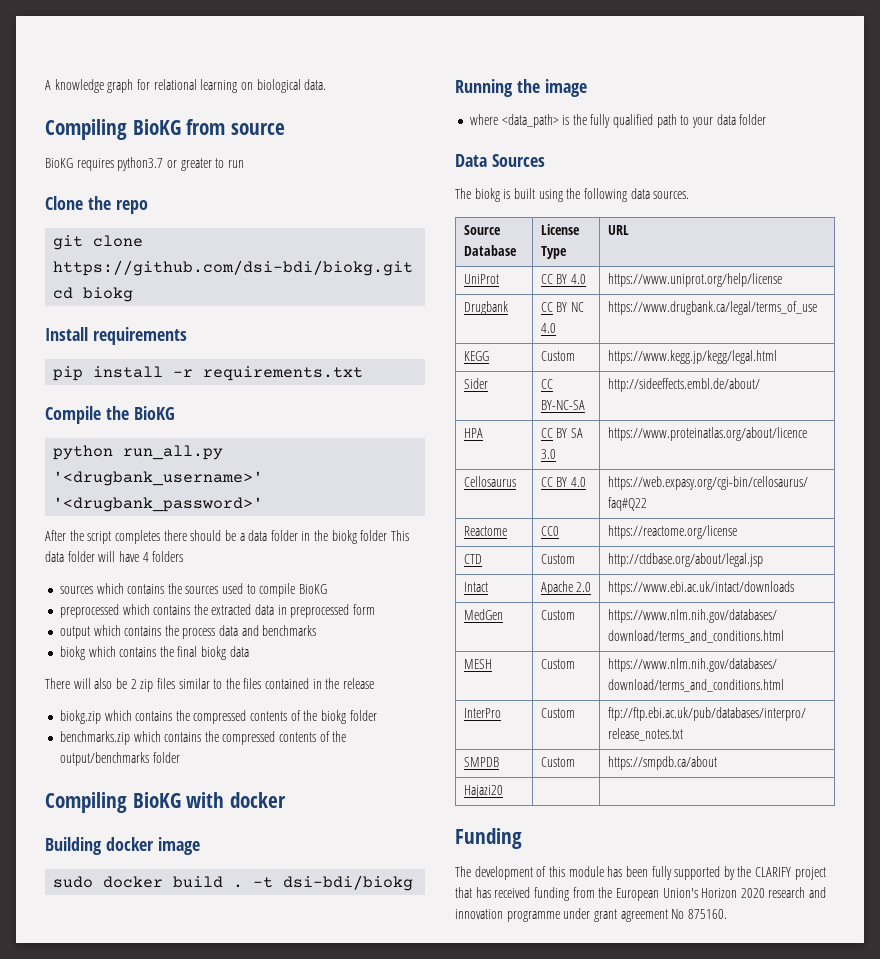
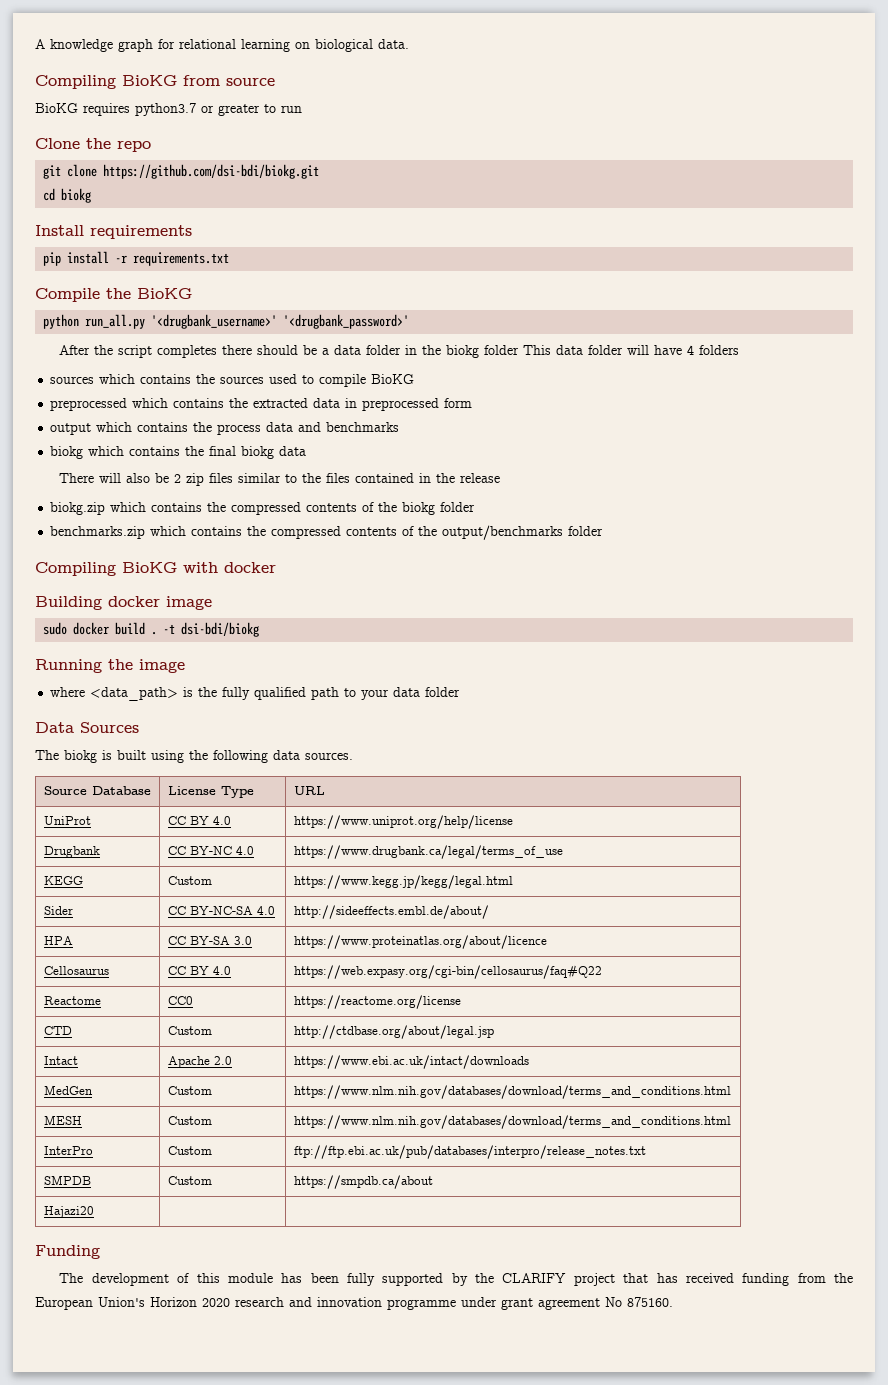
- Drugbank | CC BY NC 4.0 | https://www.drugbank.ca/legal/terms_of_use
+ Drugbank | CC BY-NC 4.0 | https://www.drugbank.ca/legal/terms_of_use
- Sider | CC BY-NC-SA | http://sideeffects.embl.de/about/
+ Sider | CC BY-NC-SA 4.0 | http://sideeffects.embl.de/about/
- HPA | CC BY SA 3.0 | https://www.proteinatlas.org/about/licence
+ HPA | CC BY-SA 3.0 | https://www.proteinatlas.org/about/licence

